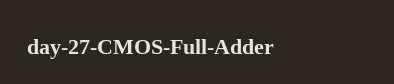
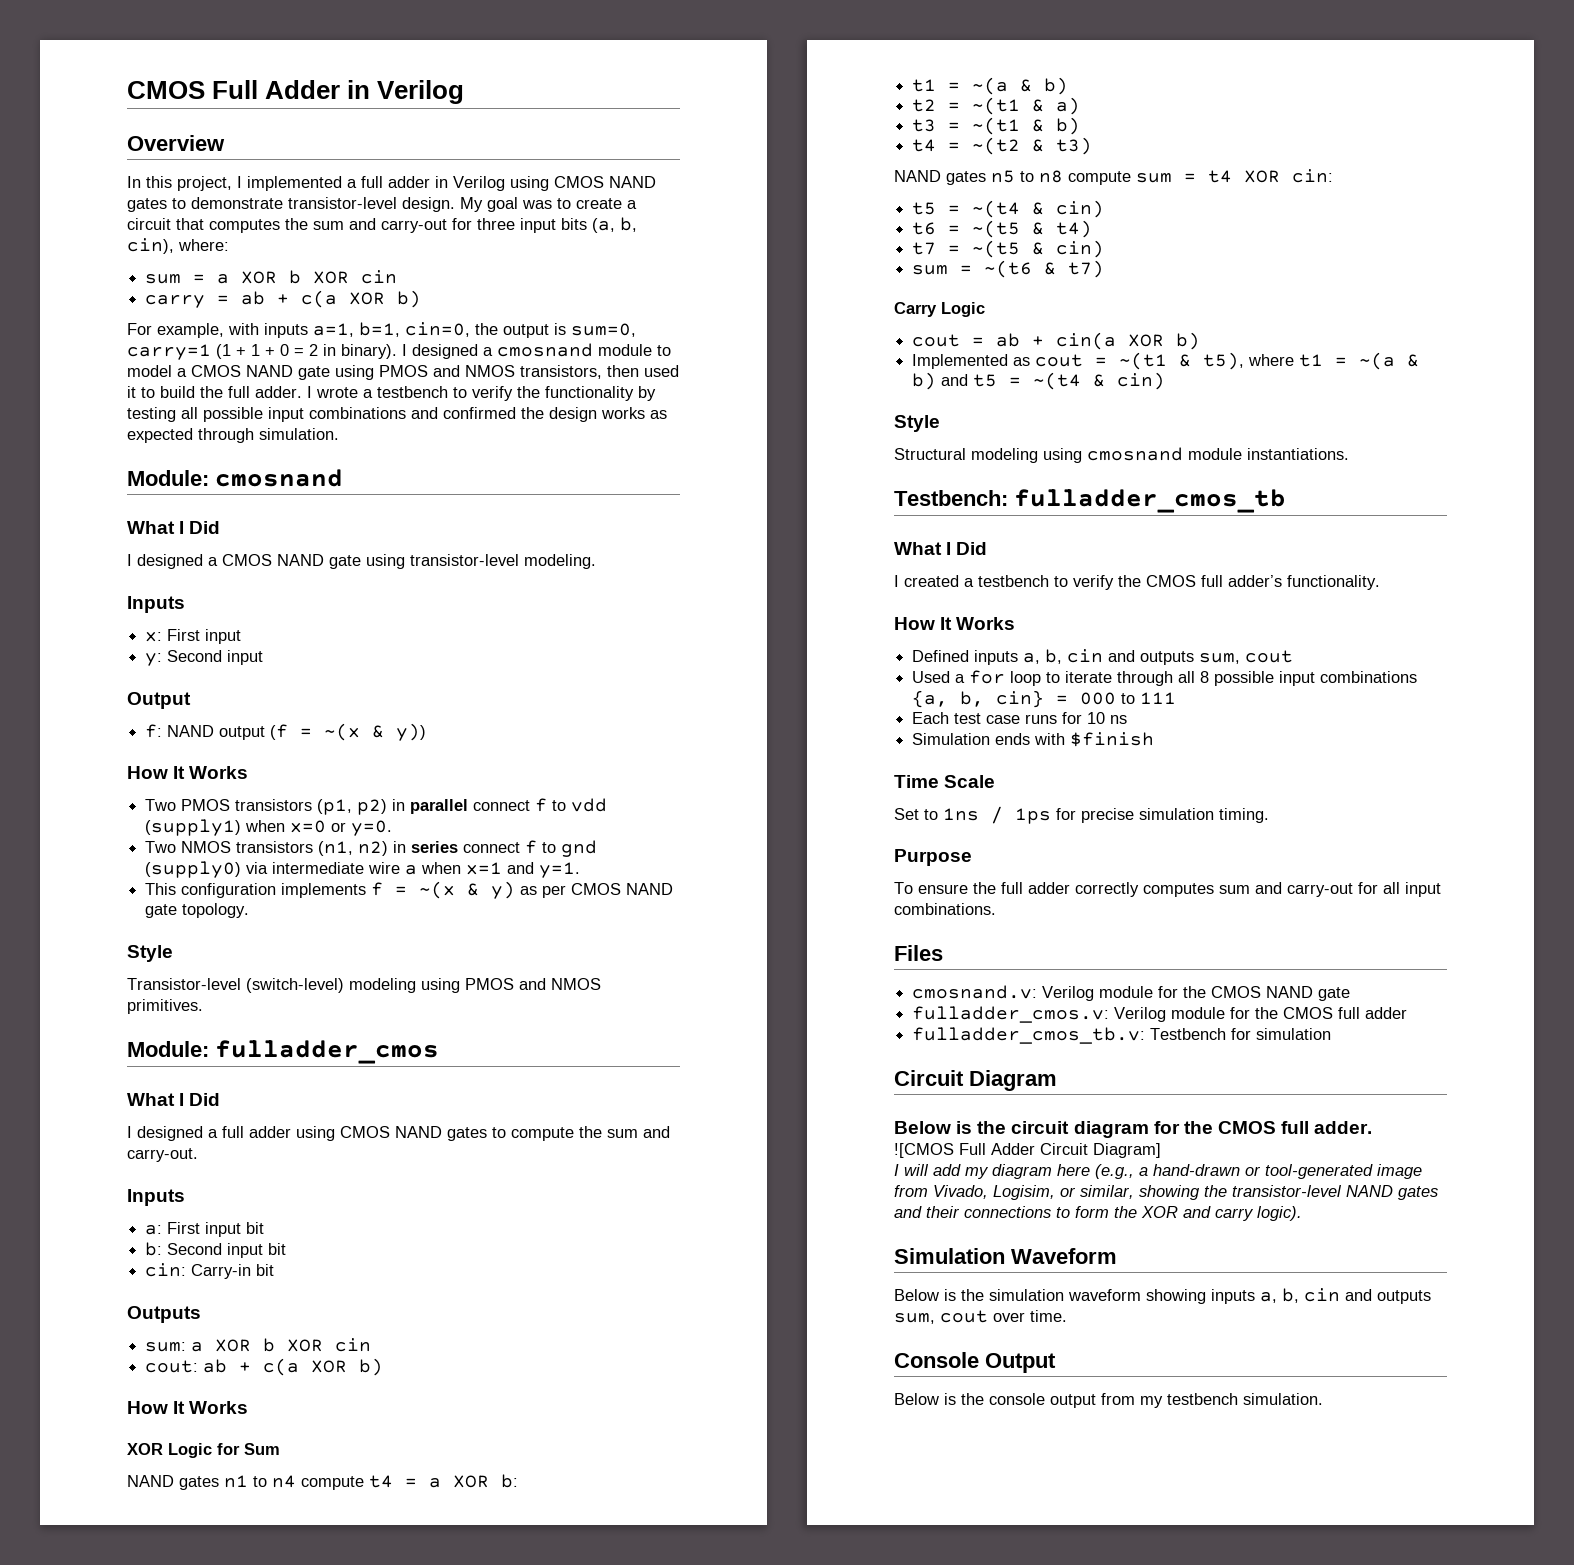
- day-27-CMOS-Full-Adder
+ CMOS Full Adder in Verilog
+ Overview
+ In this project, I implemented a full adder in Verilog using CMOS NAND gates to demonstrate transistor-level design. My goal was to create a circuit that computes the sum and carry-out for three input bits (a, b, cin), where:
+ sum = a XOR b XOR cin
+ carry = ab + c(a XOR b)
+ For example, with inputs a=1, b=1, cin=0, the output is sum=0, carry=1 (1 + 1 + 0 = 2 in binary). I designed a cmosnand module to model a CMOS NAND gate using PMOS and NMOS transistors, then used it to build the full adder. I wrote a testbench to verify the functionality by testing all possible input combinations and confirmed the design works as expected through simulation.
+ Module: cmosnand
+ What I Did
+ I designed a CMOS NAND gate using transistor-level modeling.
+ Inputs
+ x: First input
+ y: Second input
+ Output
+ f: NAND output (f = ~(x & y))
+ How It Works
+ Two PMOS transistors (p1, p2) in parallel connect f to vdd (supply1) when x=0 or y=0.
+ Two NMOS transistors (n1, n2) in series connect f to gnd (supply0) via intermediate wire a when x=1 and y=1.
+ This configuration implements f = ~(x & y) as per CMOS NAND gate topology.
+ Style
+ Transistor-level (switch-level) modeling using PMOS and NMOS primitives.
+ Module: fulladder_cmos
+ What I Did
+ I designed a full adder using CMOS NAND gates to compute the sum and carry-out.
+ Inputs
+ a: First input bit
+ b: Second input bit
+ cin: Carry-in bit
+ Outputs
+ sum: a XOR b XOR cin
+ cout: ab + c(a XOR b)
+ How It Works
+ XOR Logic for Sum
+ NAND gates n1 to n4 compute t4 = a XOR b:
+ t1 = ~(a & b)
+ t2 = ~(t1 & a)
+ t3 = ~(t1 & b)
+ t4 = ~(t2 & t3)
+ NAND gates n5 to n8 compute sum = t4 XOR cin:
+ t5 = ~(t4 & cin)
+ t6 = ~(t5 & t4)
+ t7 = ~(t5 & cin)
+ sum = ~(t6 & t7)
+ Carry Logic
+ cout = ab + cin(a XOR b)
+ Implemented as cout = ~(t1 & t5), where t1 = ~(a & b) and t5 = ~(t4 & cin)
+ Style
+ Structural modeling using cmosnand module instantiations.
+ Testbench: fulladder_cmos_tb
+ What I Did
+ I created a testbench to verify the CMOS full adder’s functionality.
+ How It Works
+ Defined inputs a, b, cin and outputs sum, cout
+ Used a for loop to iterate through all 8 possible input combinations {a, b, cin} = 000 to 111
+ Each test case runs for 10 ns
+ Simulation ends with $finish
+ Time Scale
+ Set to 1ns / 1ps for precise simulation timing.
+ Purpose
+ To ensure the full adder correctly computes sum and carry-out for all input combinations.
+ Files
+ cmosnand.v: Verilog module for the CMOS NAND gate
+ fulladder_cmos.v: Verilog module for the CMOS full adder
+ fulladder_cmos_tb.v: Testbench for simulation
+ Circuit Diagram
+ Below is the circuit diagram for the CMOS full adder.
+ ![CMOS Full Adder Circuit Diagram]
+ I will add my diagram here (e.g., a hand-drawn or tool-generated image from Vivado, Logisim, or similar, showing the transistor-level NAND gates and their connections to form the XOR and carry logic).
+ Simulation Waveform
+ Below is the simulation waveform showing inputs a, b, cin and outputs sum, cout over time.
+ Console Output
+ Below is the console output from my testbench simulation.

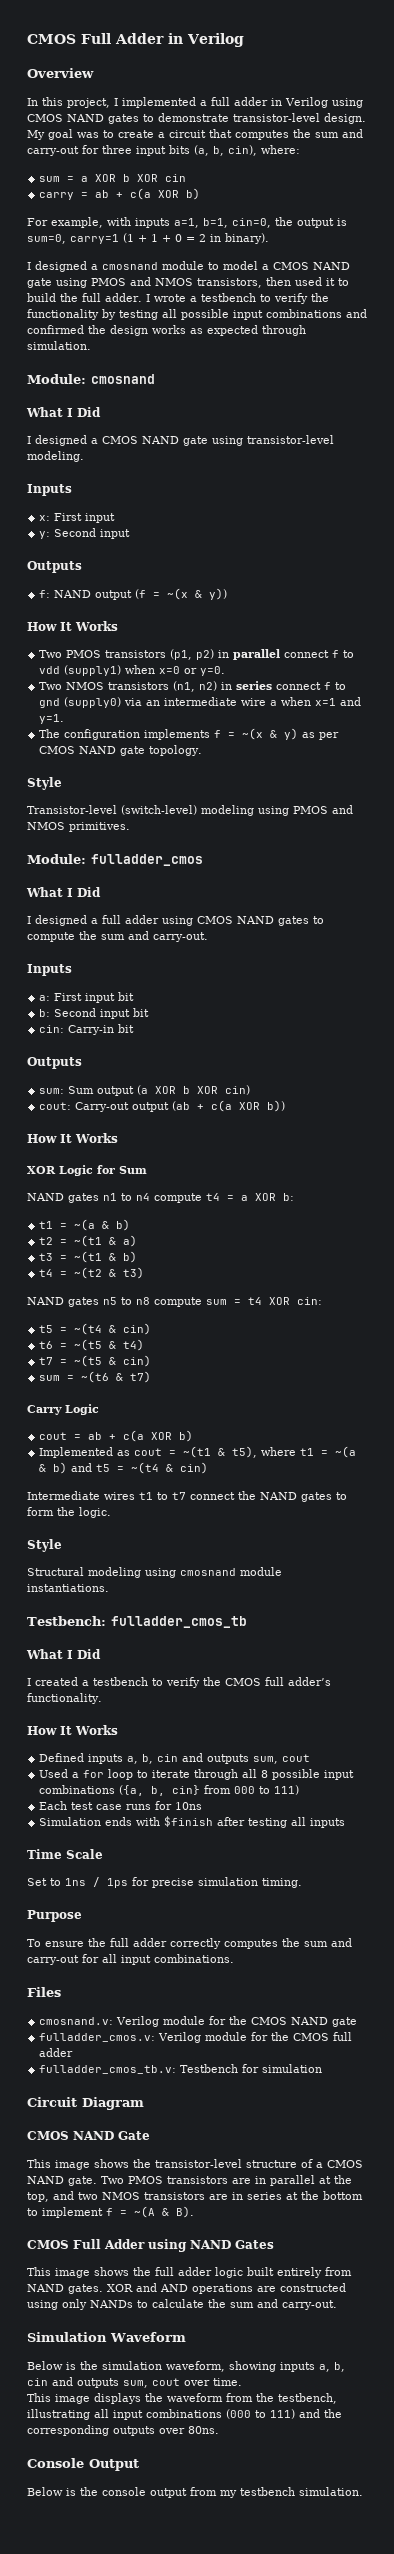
- For example, with inputs a=1, b=1, cin=0, the output is sum=0, carry=1 (1 + 1 + 0 = 2 in binary). I designed a cmosnand module to model a CMOS NAND gate using PMOS and NMOS transistors, then used it to build the full adder.
+ For example, with inputs a=1, b=1, cin=0, the output is sum=0, carry=1 (1 + 1 + 0 = 2 in binary).
+ I designed a cmosnand module to model a CMOS NAND gate using PMOS and NMOS transistors, then used it to build the full adder.
  y: Second input
- Output
+ Outputs
- Two NMOS transistors (n1, n2) in series connect f to gnd (supply0) via intermediate wire a when x=1 and y=1.
+ Two NMOS transistors (n1, n2) in series connect f to gnd (supply0) via an intermediate wire a when x=1 and y=1.
- This configuration implements f = ~(x & y) as per CMOS NAND gate topology.
+ The configuration implements f = ~(x & y) as per CMOS NAND gate topology.
- sum: a XOR b XOR cin
+ sum: Sum output (a XOR b XOR cin)
- cout: ab + c(a XOR b)
+ cout: Carry-out output (ab + c(a XOR b))
- cout = ab + cin(a XOR b)
+ cout = ab + c(a XOR b)
+ Intermediate wires t1 to t7 connect the NAND gates to form the logic.
- Used a for loop to iterate through all 8 possible input combinations {a, b, cin} = 000 to 111
+ Used a for loop to iterate through all 8 possible input combinations ({a, b, cin} from 000 to 111)
- Each test case runs for 10 ns
+ Each test case runs for 10ns
- Simulation ends with $finish
+ Simulation ends with $finish after testing all inputs
- To ensure the full adder correctly computes sum and carry-out for all input combinations.
+ To ensure the full adder correctly computes the sum and carry-out for all input combinations.
- Below is the circuit diagram for the CMOS full adder.
- ![CMOS Full Adder Circuit Diagram]
- I will add my diagram here (e.g., a hand-drawn or tool-generated image from Vivado, Logisim, or similar, showing the transistor-level NAND gates and their connections to form the XOR and carry logic).
+ CMOS NAND Gate
+ This image shows the transistor-level structure of a CMOS NAND gate. Two PMOS transistors are in parallel at the top, and two NMOS transistors are in series at the bottom to implement f = ~(A & B).
+ CMOS Full Adder using NAND Gates
+ This image shows the full adder logic built entirely from NAND gates. XOR and AND operations are constructed using only NANDs to calculate the sum and carry-out.
- Below is the simulation waveform showing inputs a, b, cin and outputs sum, cout over time.
+ Below is the simulation waveform, showing inputs a, b, cin and outputs sum, cout over time.
+ This image displays the waveform from the testbench, illustrating all input combinations (000 to 111) and the corresponding outputs over 80ns.

